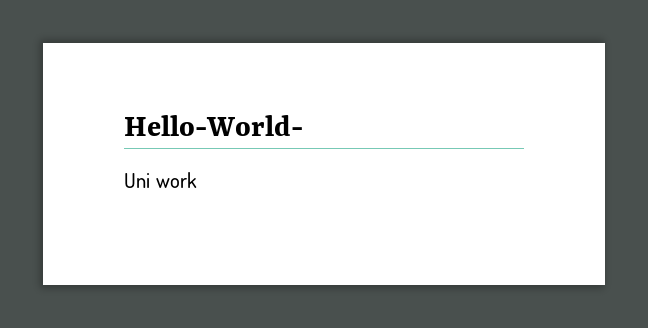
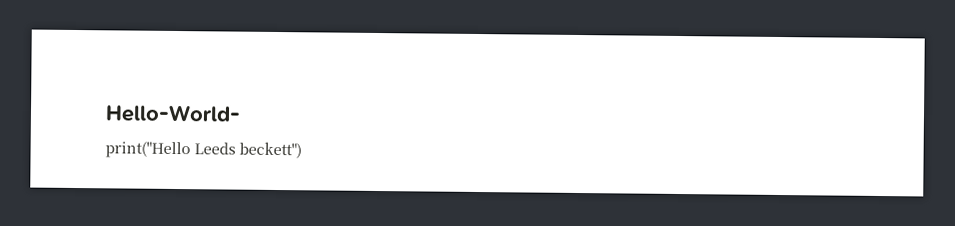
- Uni work
+ print("Hello Leeds beckett")

